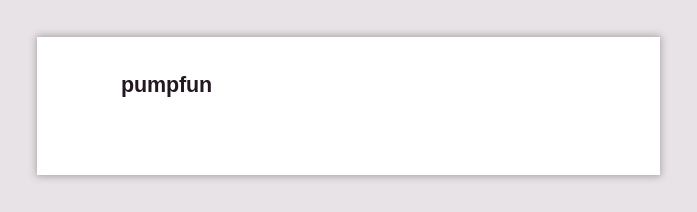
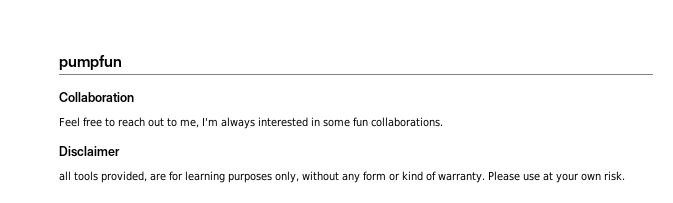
+ Collaboration
+ Feel free to reach out to me, I'm always interested in some fun collaborations.
+ Disclaimer
+ all tools provided, are for learning purposes only, without any form or kind of warranty. Please use at your own risk.

